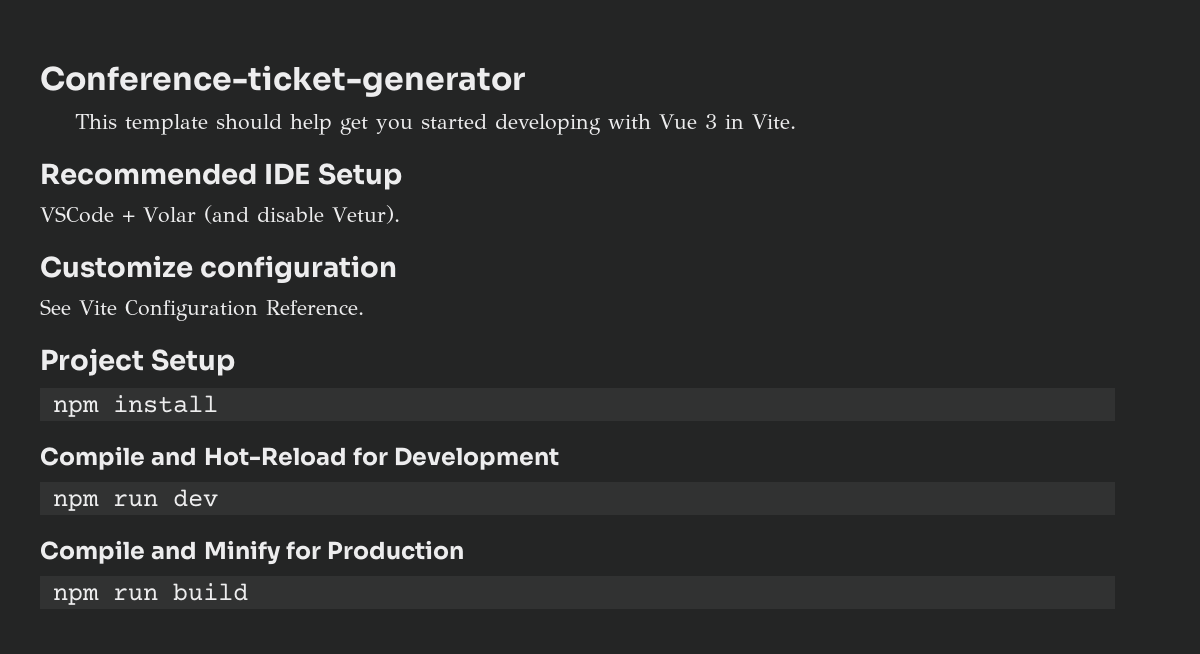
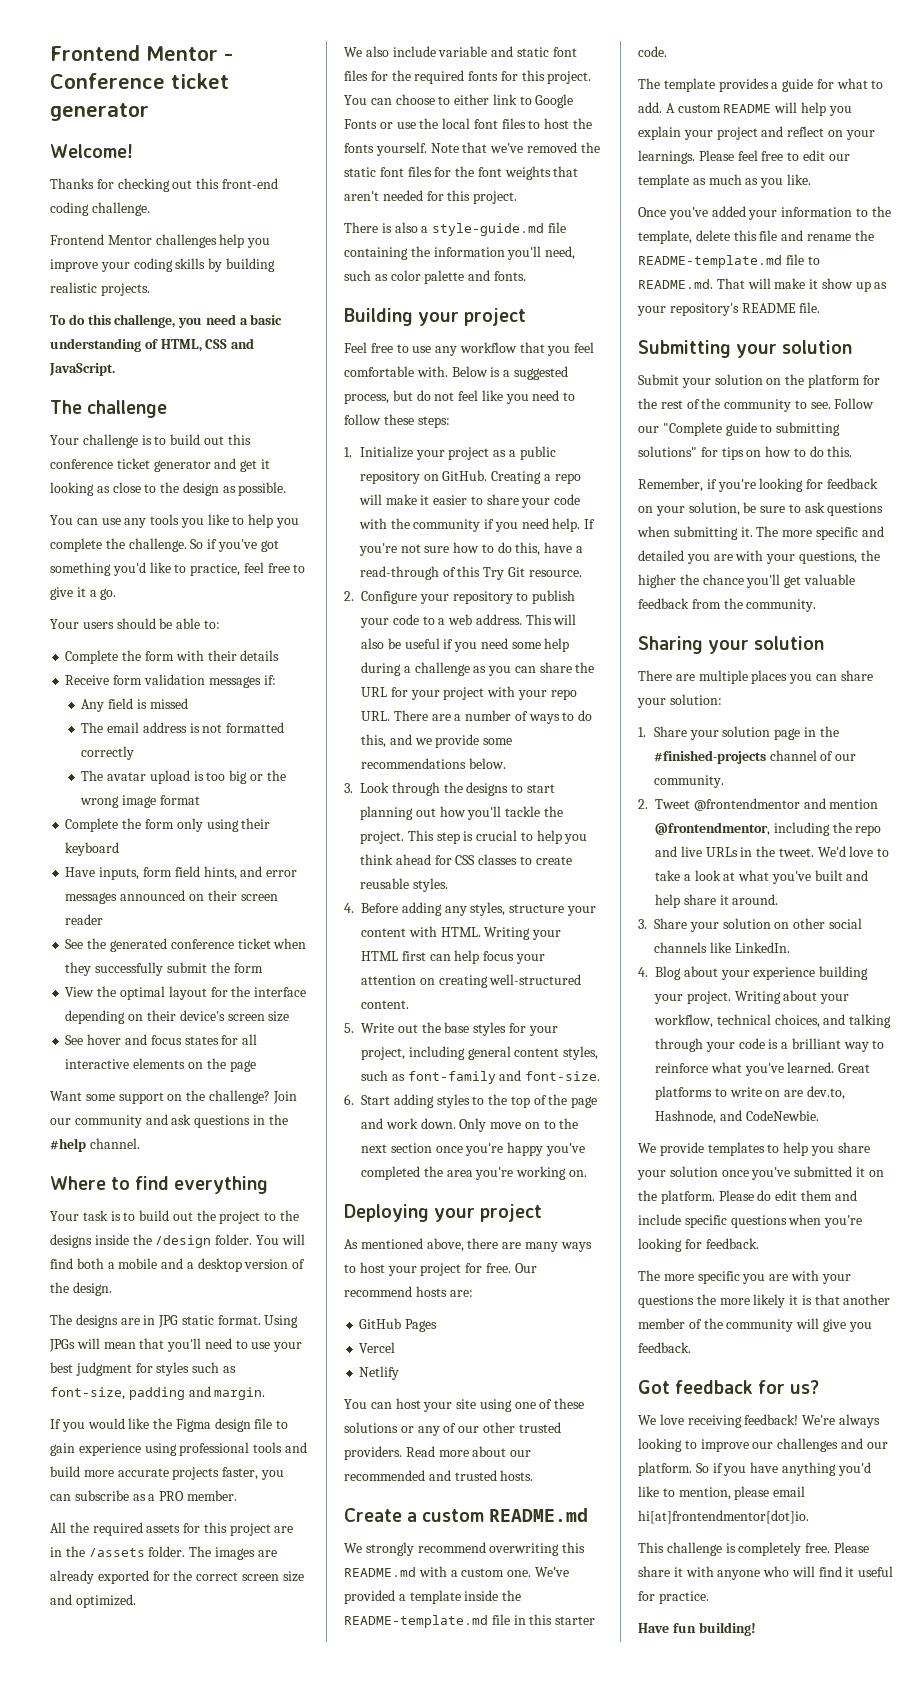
- Conference-ticket-generator
- This template should help get you started developing with Vue 3 in Vite.
- Recommended IDE Setup
- VSCode + Volar (and disable Vetur).
- Customize configuration
- See Vite Configuration Reference.
- Project Setup
- npm install
- Compile and Hot-Reload for Development
- npm run dev
- Compile and Minify for Production
- npm run build
+ Frontend Mentor - Conference ticket generator
+ Welcome!
+ Thanks for checking out this front-end coding challenge.
+ Frontend Mentor challenges help you improve your coding skills by building realistic projects.
+ To do this challenge, you need a basic understanding of HTML, CSS and JavaScript.
+ The challenge
+ Your challenge is to build out this conference ticket generator and get it looking as close to the design as possible.
+ You can use any tools you like to help you complete the challenge. So if you've got something you'd like to practice, feel free to give it a go.
+ Your users should be able to:
+ Complete the form with their details
+ Receive form validation messages if:
+ Any field is missed
+ The email address is not formatted correctly
+ The avatar upload is too big or the wrong image format
+ Complete the form only using their keyboard
+ Have inputs, form field hints, and error messages announced on their screen reader
+ See the generated conference ticket when they successfully submit the form
+ View the optimal layout for the interface depending on their device's screen size
+ See hover and focus states for all interactive elements on the page
+ Want some support on the challenge? Join our community and ask questions in the #help channel.
+ Where to find everything
+ Your task is to build out the project to the designs inside the /design folder. You will find both a mobile and a desktop version of the design.
+ The designs are in JPG static format. Using JPGs will mean that you'll need to use your best judgment for styles such as font-size, padding and margin.
+ If you would like the Figma design file to gain experience using professional tools and build more accurate projects faster, you can subscribe as a PRO member.
+ All the required assets for this project are in the /assets folder. The images are already exported for the correct screen size and optimized.
+ We also include variable and static font files for the required fonts for this project. You can choose to either link to Google Fonts or use the local font files to host the fonts yourself. Note that we've removed the static font files for the font weights that aren't needed for this project.
+ There is also a style-guide.md file containing the information you'll need, such as color palette and fonts.
+ Building your project
+ Feel free to use any workflow that you feel comfortable with. Below is a suggested process, but do not feel like you need to follow these steps:
+ 1. Initialize your project as a public repository on GitHub. Creating a repo will make it easier to share your code with the community if you need help. If you're not sure how to do this, have a read-through of this Try Git resource.
+ 2. Configure your repository to publish your code to a web address. This will also be useful if you need some help during a challenge as you can share the URL for your project with your repo URL. There are a number of ways to do this, and we provide some recommendations below.
+ 3. Look through the designs to start planning out how you'll tackle the project. This step is crucial to help you think ahead for CSS classes to create reusable styles.
+ 4. Before adding any styles, structure your content with HTML. Writing your HTML first can help focus your attention on creating well-structured content.
+ 5. Write out the base styles for your project, including general content styles, such as font-family and font-size.
+ 6. Start adding styles to the top of the page and work down. Only move on to the next section once you're happy you've completed the area you're working on.
+ Deploying your project
+ As mentioned above, there are many ways to host your project for free. Our recommend hosts are:
+ GitHub Pages
+ Vercel
+ Netlify
+ You can host your site using one of these solutions or any of our other trusted providers. Read more about our recommended and trusted hosts.
+ Create a custom README.md
+ We strongly recommend overwriting this README.md with a custom one. We've provided a template inside the README-template.md file in this starter code.
+ The template provides a guide for what to add. A custom README will help you explain your project and reflect on your learnings. Please feel free to edit our template as much as you like.
+ Once you've added your information to the template, delete this file and rename the README-template.md file to README.md. That will make it show up as your repository's README file.
+ Submitting your solution
+ Submit your solution on the platform for the rest of the community to see. Follow our "Complete guide to submitting solutions" for tips on how to do this.
+ Remember, if you're looking for feedback on your solution, be sure to ask questions when submitting it. The more specific and detailed you are with your questions, the higher the chance you'll get valuable feedback from the community.
+ Sharing your solution
+ There are multiple places you can share your solution:
+ 1. Share your solution page in the #finished-projects channel of our community.
+ 2. Tweet @frontendmentor and mention @frontendmentor, including the repo and live URLs in the tweet. We'd love to take a look at what you've built and help share it around.
+ 3. Share your solution on other social channels like LinkedIn.
+ 4. Blog about your experience building your project. Writing about your workflow, technical choices, and talking through your code is a brilliant way to reinforce what you've learned. Great platforms to write on are dev.to, Hashnode, and CodeNewbie.
+ We provide templates to help you share your solution once you've submitted it on the platform. Please do edit them and include specific questions when you're looking for feedback.
+ The more specific you are with your questions the more likely it is that another member of the community will give you feedback.
+ Got feedback for us?
+ We love receiving feedback! We're always looking to improve our challenges and our platform. So if you have anything you'd like to mention, please email hi[at]frontendmentor[dot]io.
+ This challenge is completely free. Please share it with anyone who will find it useful for practice.
+ Have fun building!

